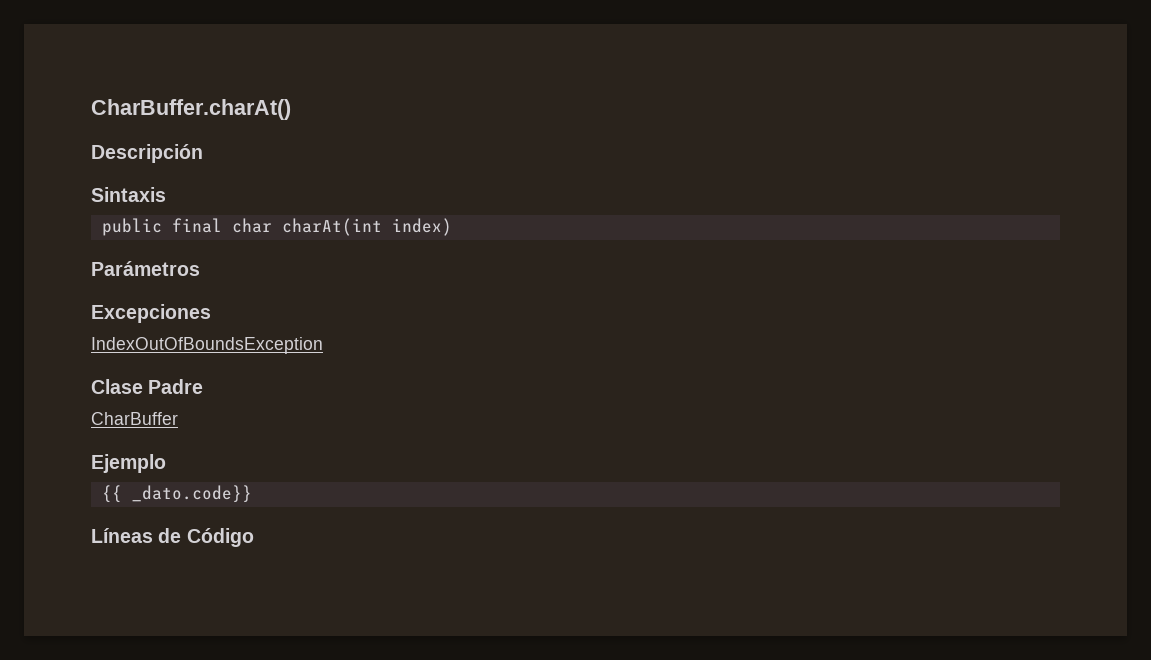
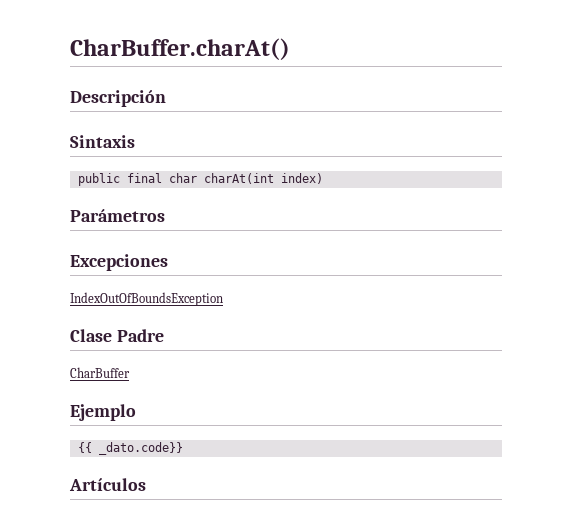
- Líneas de Código
+ Artículos

